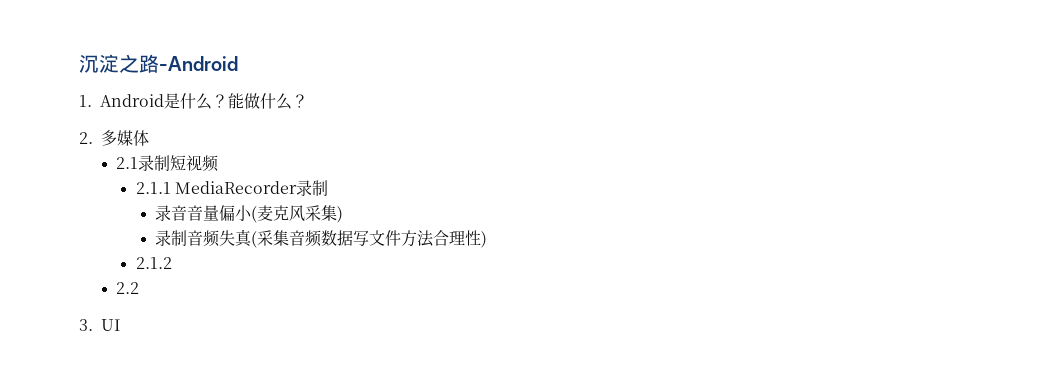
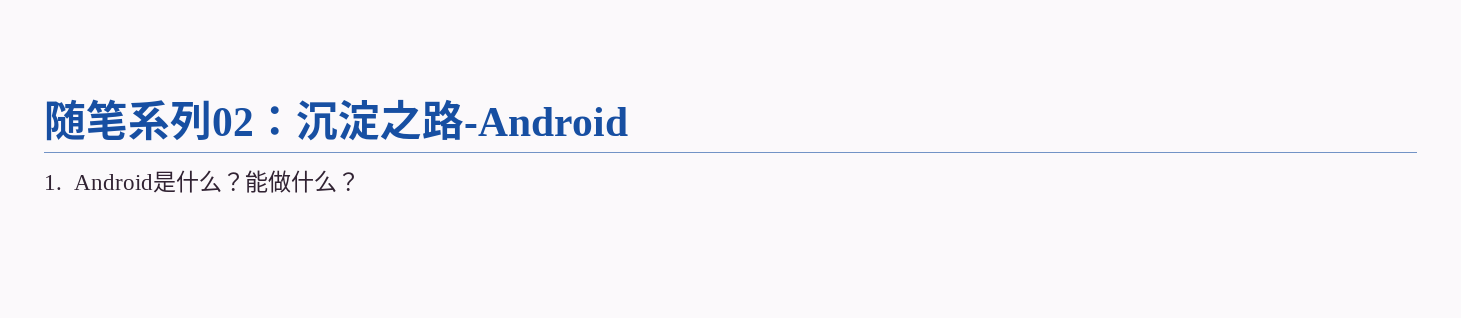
- 沉淀之路-Android
+ 随笔系列02：沉淀之路-Android
- 2.多媒体
- 2.1录制短视频
- 2.1.1 MediaRecorder录制
- 录音音量偏小(麦克风采集)
- 录制音频失真(采集音频数据写文件方法合理性)
- 2.1.2
- 2.2
- 3. UI

